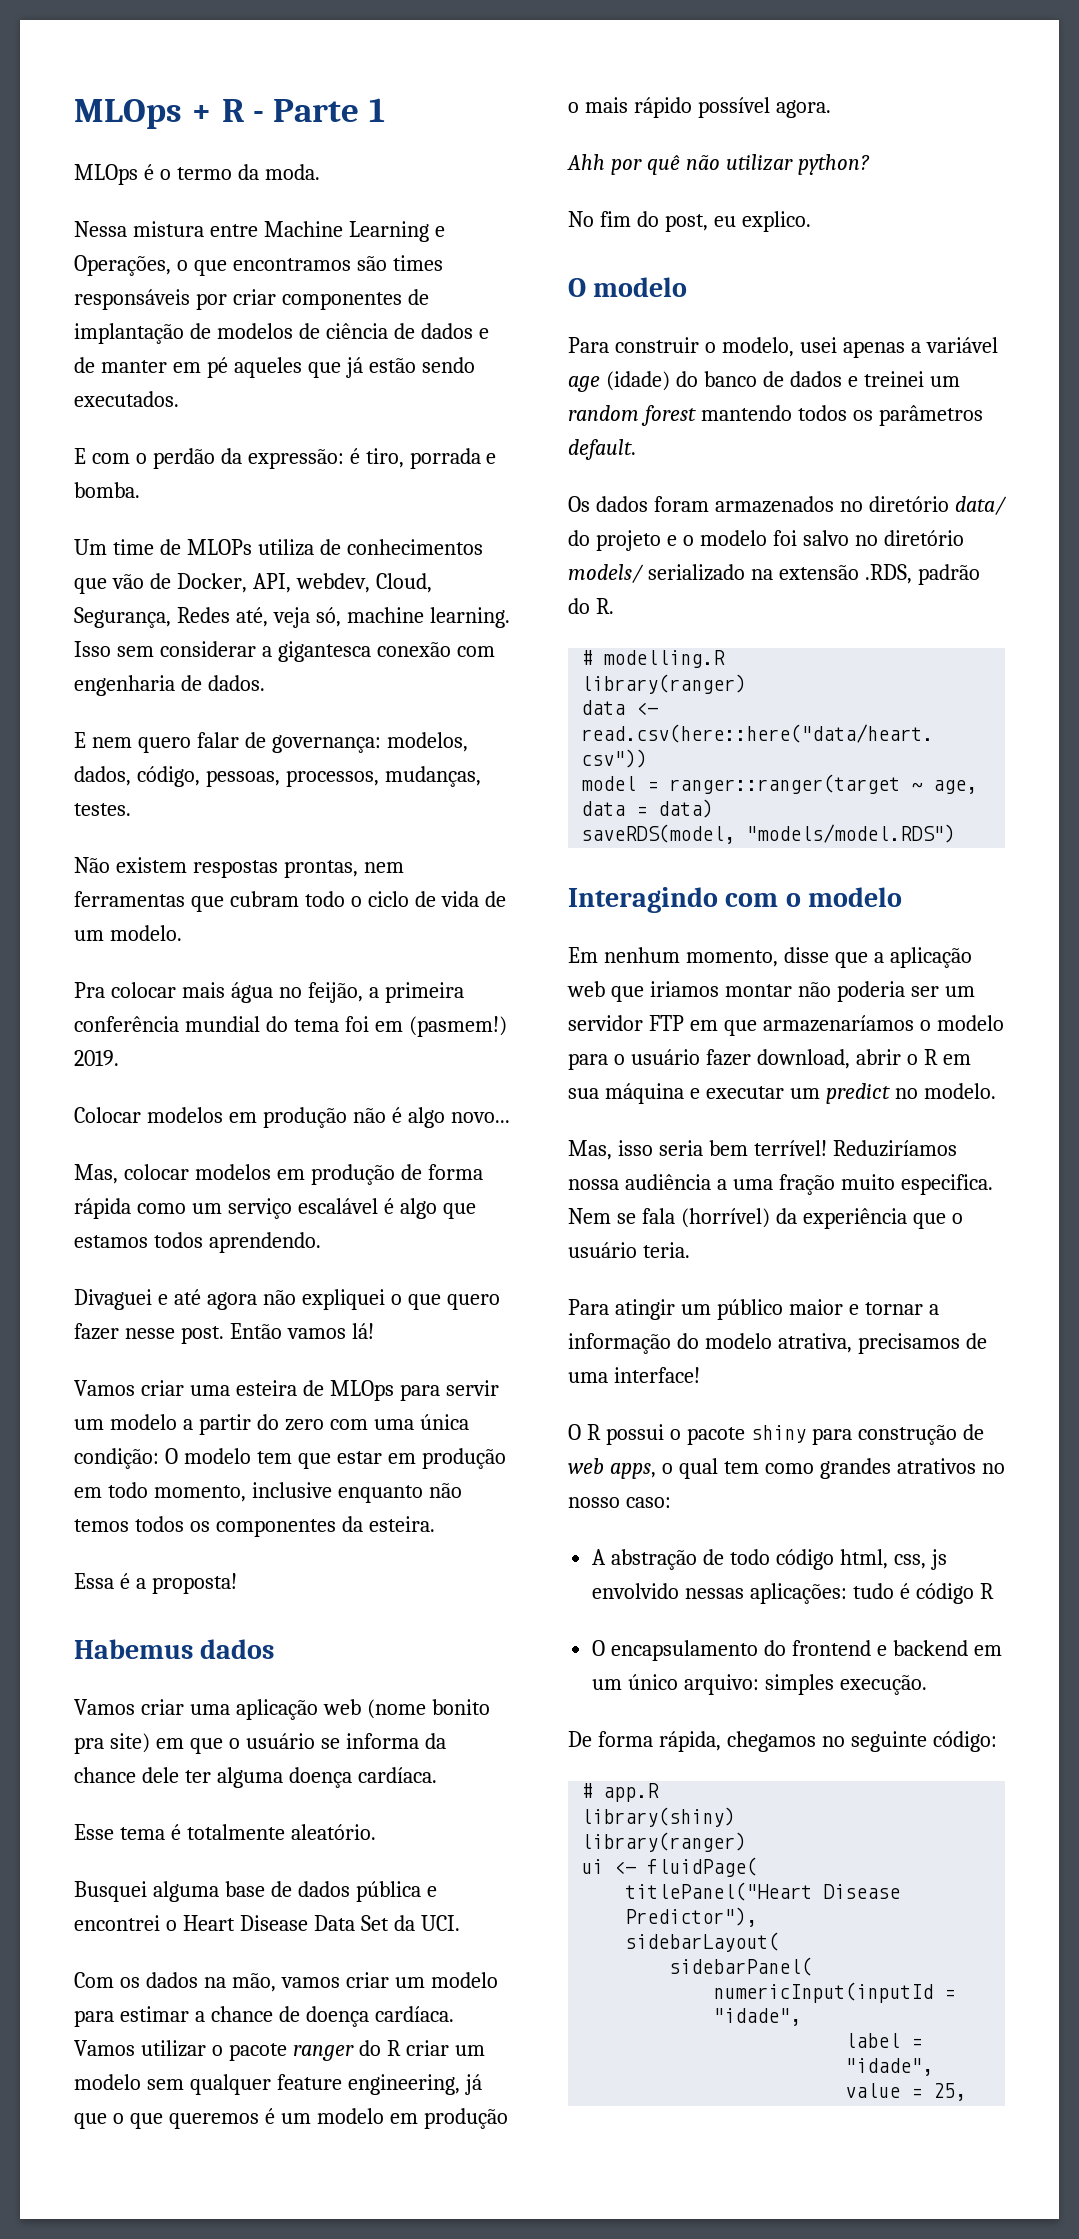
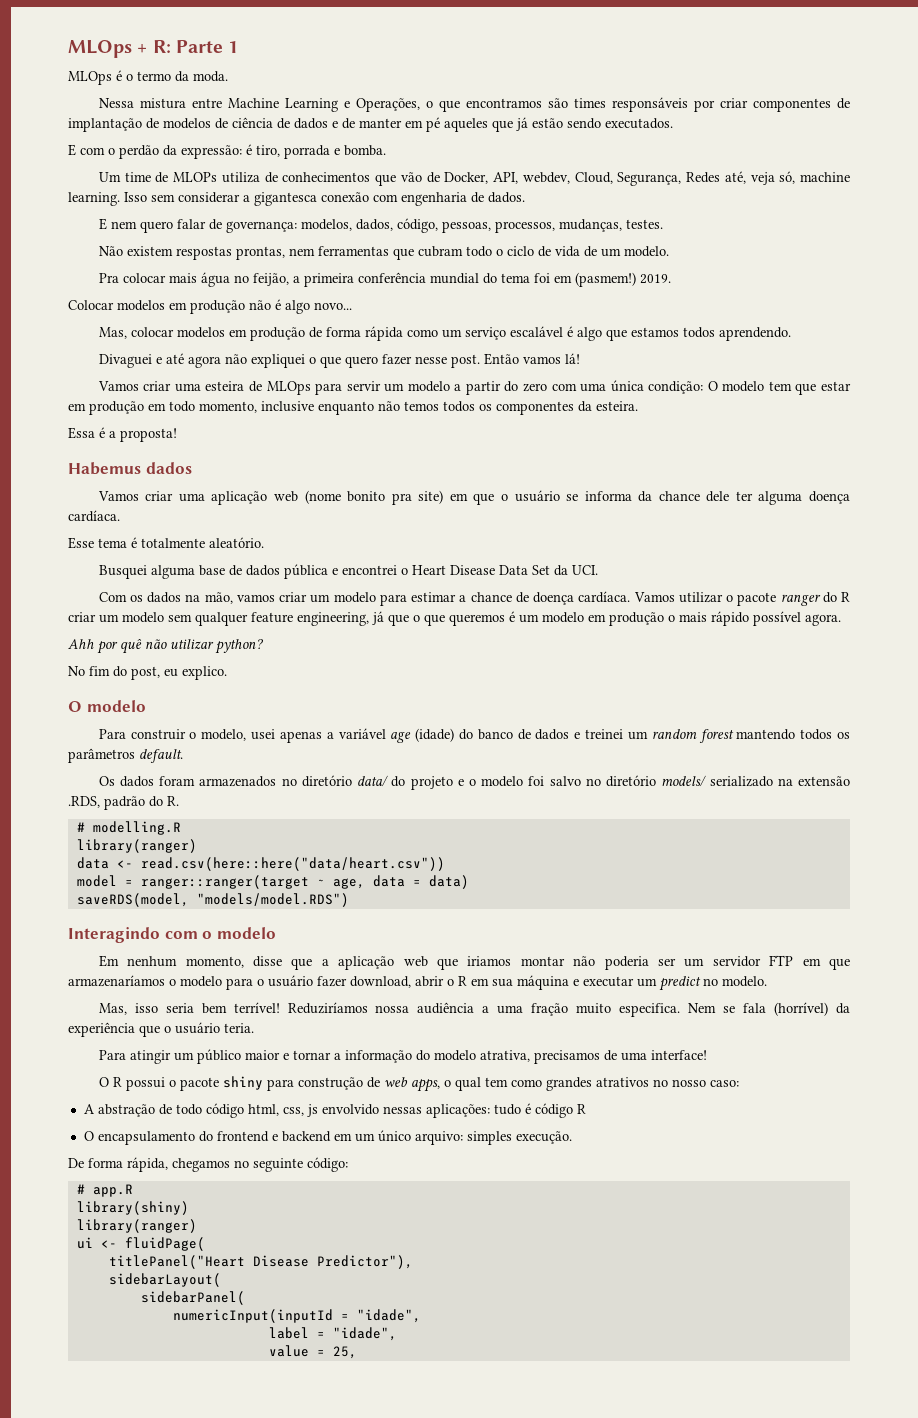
- MLOps + R - Parte 1
+ MLOps + R: Parte 1

